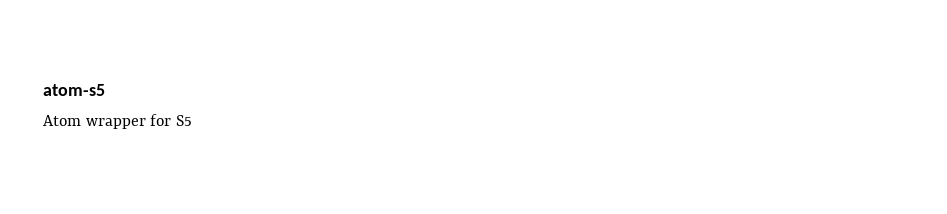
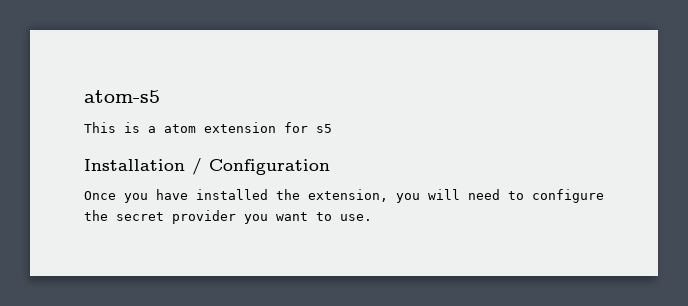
- Atom wrapper for S5
+ This is a atom extension for s5
+ Installation / Configuration
+ Once you have installed the extension, you will need to configure the secret provider you want to use.

